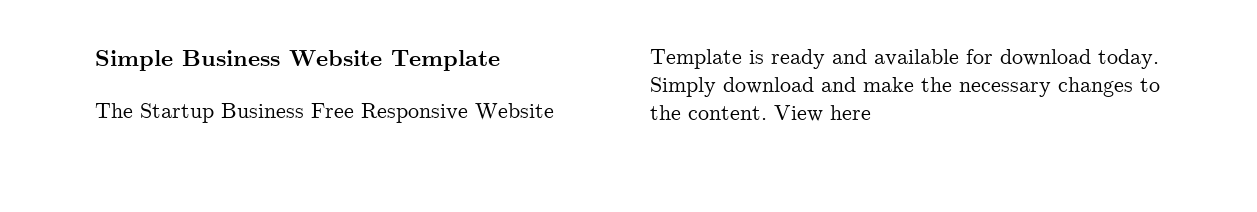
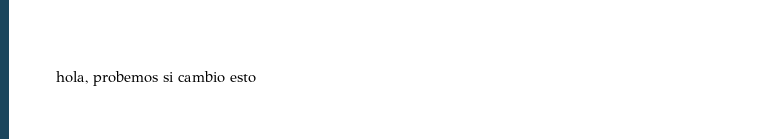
- Simple Business Website Template
- The Startup Business Free Responsive Website Template is ready and available for download today. Simply download and make the necessary changes to the content. View here
+ hola, probemos si cambio esto

